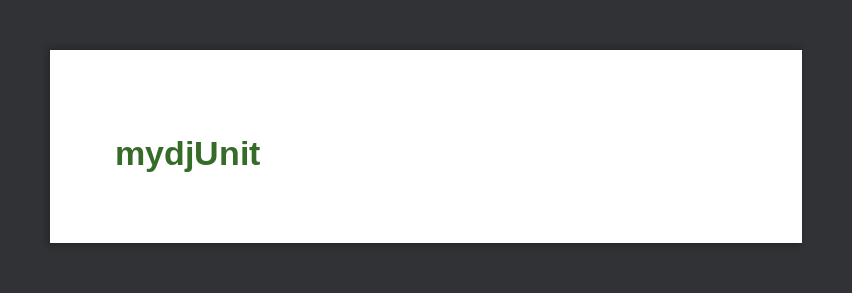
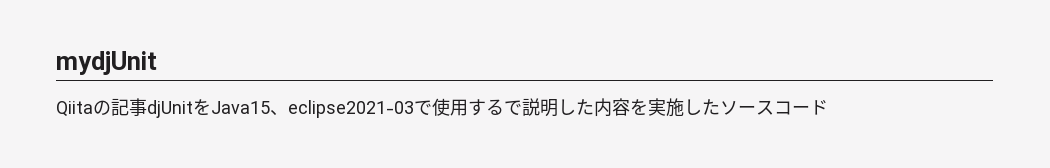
+ Qiitaの記事djUnitをJava15、eclipse2021-03で使用するで説明した内容を実施したソースコード

